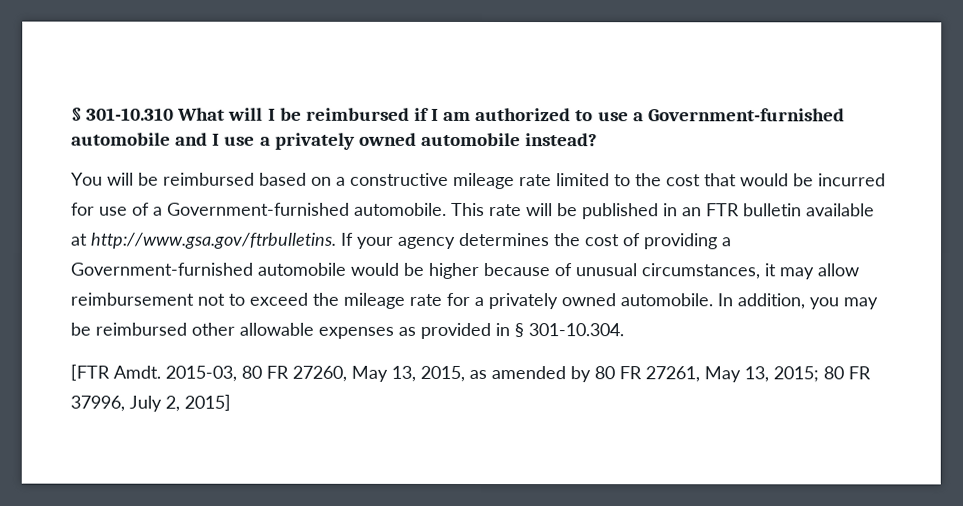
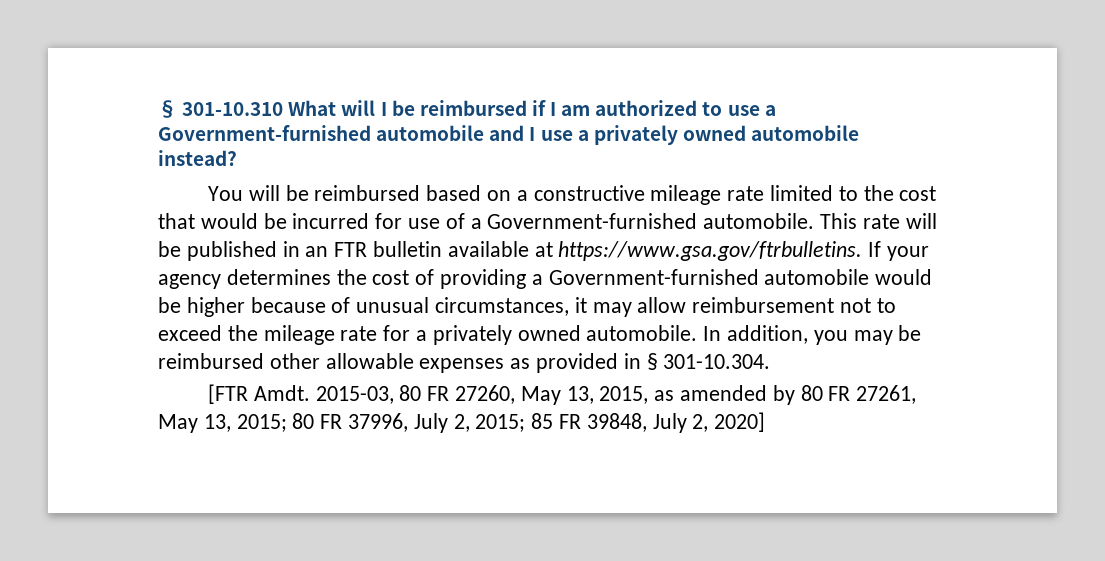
- This rate will be published in an FTR bulletin available at http://www.gsa.gov/ftrbulletins. If your agency determines the cost of providing a Government-furnished automobile would be higher because of unusual circumstances, it may allow reimbursement not to exceed the mileage rate for a privately owned automobile.
+ This rate will be published in an FTR bulletin available at https://www.gsa.gov/ftrbulletins. If your agency determines the cost of providing a Government-furnished automobile would be higher because of unusual circumstances, it may allow reimbursement not to exceed the mileage rate for a privately owned automobile.
- 2015-03, 80 FR 27260, May 13, 2015, as amended by 80 FR 27261, May 13, 2015; 80 FR 37996, July 2, 2015]
+ 2015-03, 80 FR 27260, May 13, 2015, as amended by 80 FR 27261, May 13, 2015; 80 FR 37996, July 2, 2015; 85 FR 39848, July 2, 2020]

